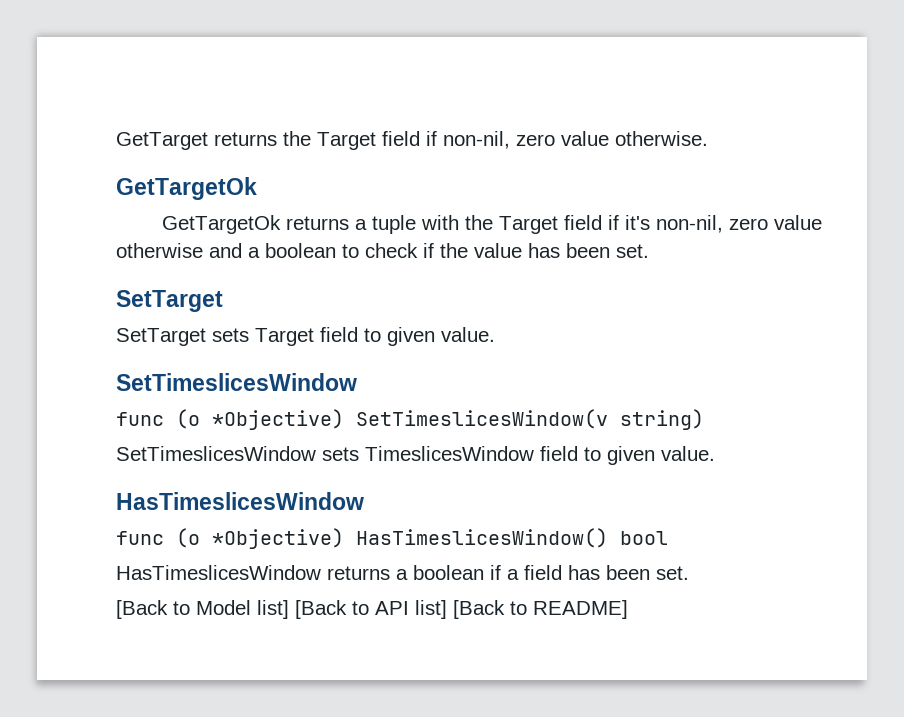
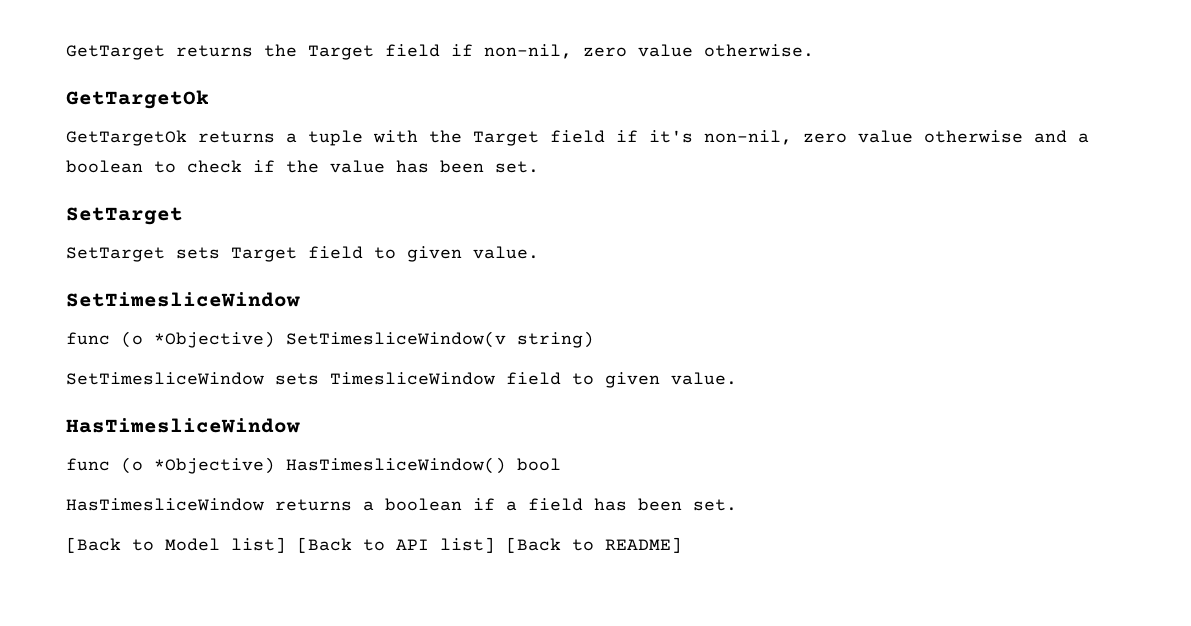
  SetTarget sets Target field to given value.
- SetTimeslicesWindow
- func (o *Objective) SetTimeslicesWindow(v string)
+ SetTimesliceWindow
+ func (o *Objective) SetTimesliceWindow(v string)
- SetTimeslicesWindow sets TimeslicesWindow field to given value.
- HasTimeslicesWindow
- func (o *Objective) HasTimeslicesWindow() bool
+ SetTimesliceWindow sets TimesliceWindow field to given value.
+ HasTimesliceWindow
+ func (o *Objective) HasTimesliceWindow() bool
- HasTimeslicesWindow returns a boolean if a field has been set.
+ HasTimesliceWindow returns a boolean if a field has been set.

